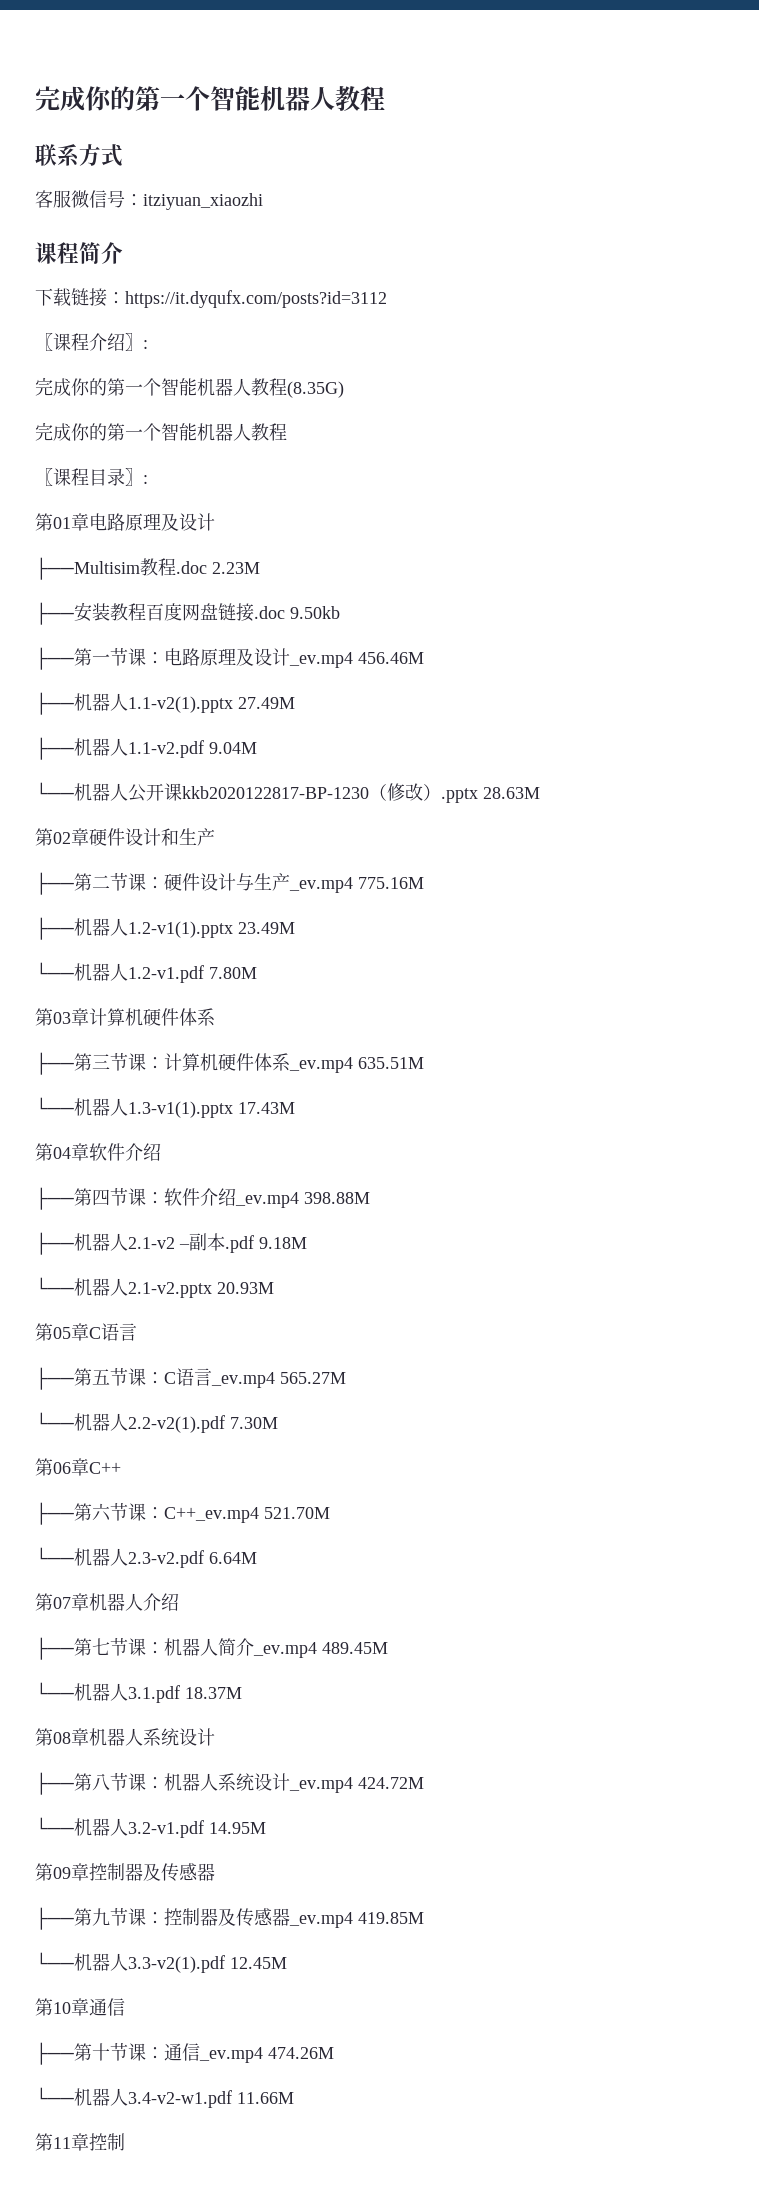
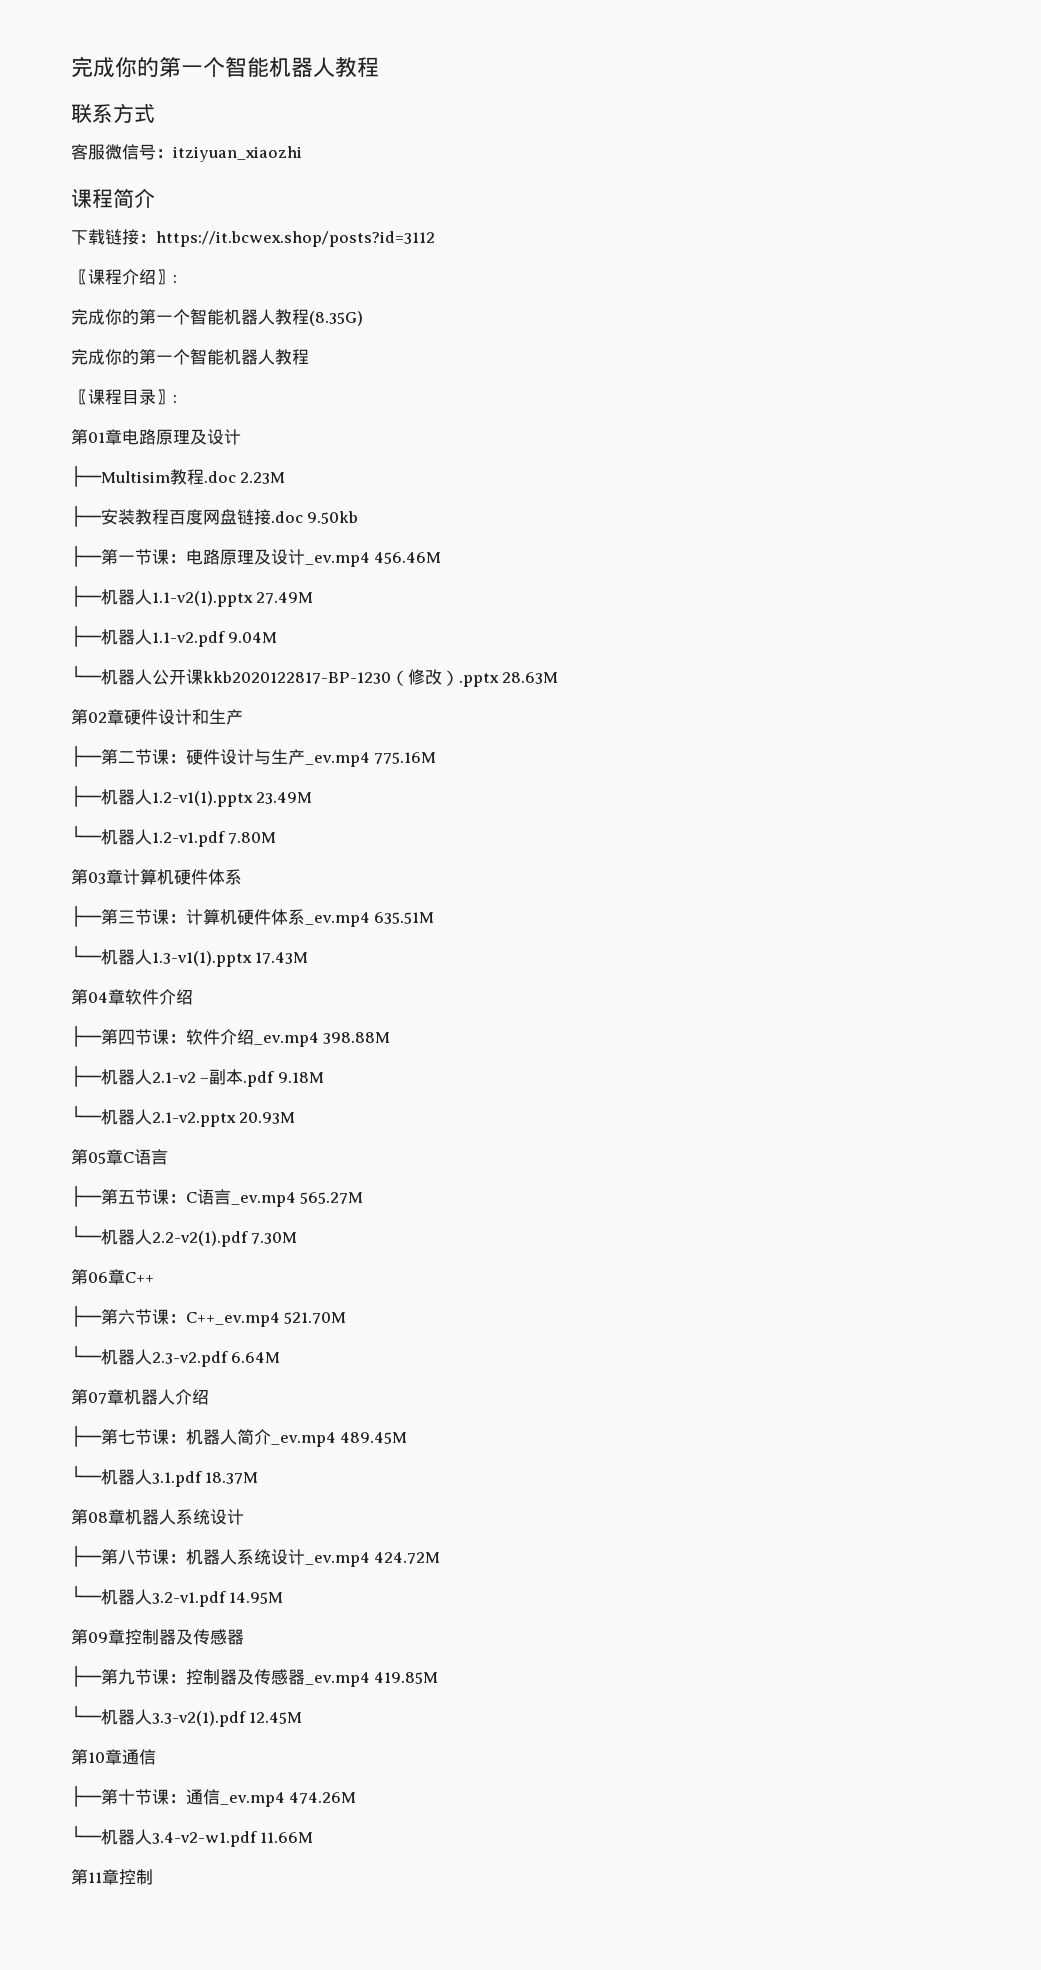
- 下载链接：https://it.dyqufx.com/posts?id=3112
+ 下载链接：https://it.bcwex.shop/posts?id=3112

